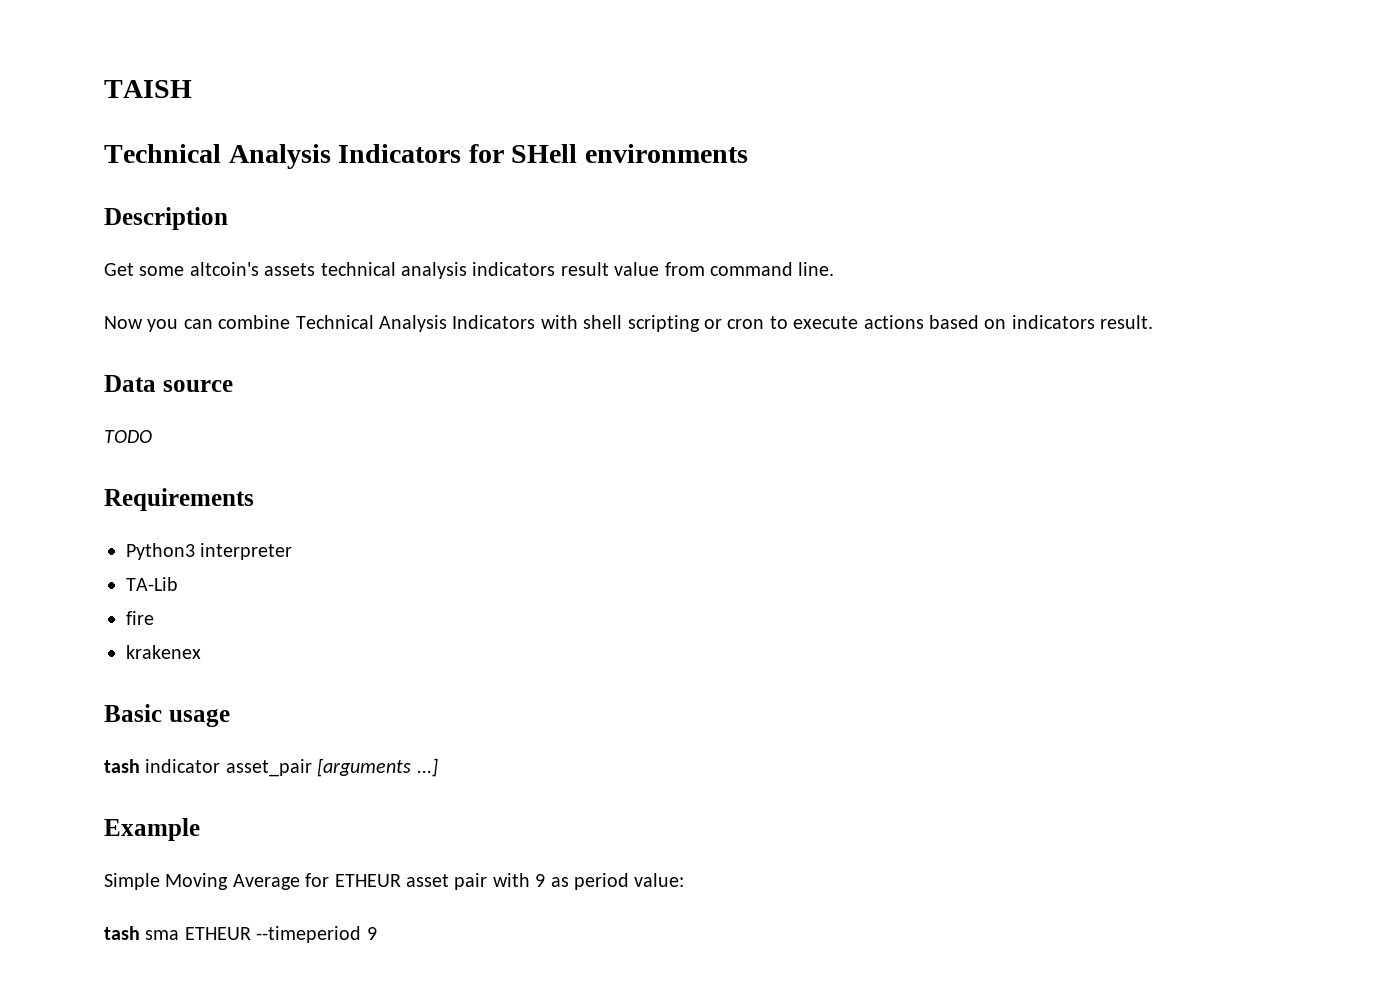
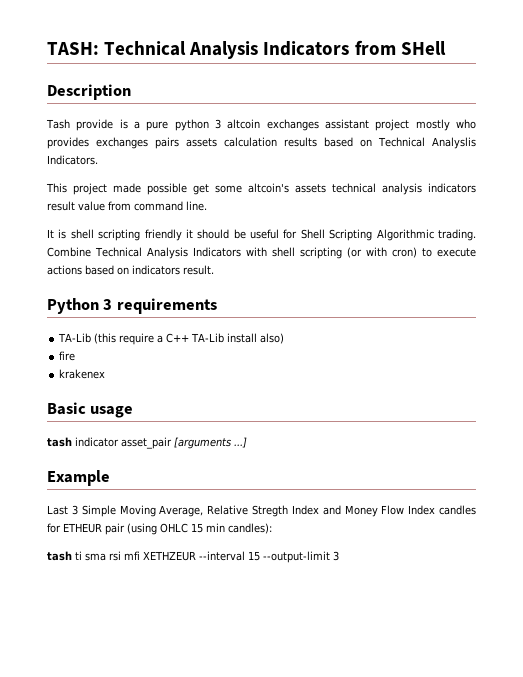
- TAISH
- Technical Analysis Indicators for SHell environments
+ TASH: Technical Analysis Indicators from SHell
- Get some altcoin's assets technical analysis indicators result value from command line.
+ Tash provide is a pure python 3 altcoin exchanges assistant project mostly who provides exchanges pairs assets calculation results based on Technical Analyslis Indicators.
+ This project made possible get some altcoin's assets technical analysis indicators result value from command line.
- Now you can combine Technical Analysis Indicators with shell scripting or cron to execute actions based on indicators result.
+ It is shell scripting friendly it should be useful for Shell Scripting Algorithmic trading. Combine Technical Analysis Indicators with shell scripting (or with cron) to execute actions based on indicators result.
- Data source
- TODO
- Requirements
- Python3 interpreter
- TA-Lib
+ Python 3 requirements
+ TA-Lib (this require a C++ TA-Lib install also)
- Simple Moving Average for ETHEUR asset pair with 9 as period value:
- tash sma ETHEUR --timeperiod 9
+ Last 3 Simple Moving Average, Relative Stregth Index and Money Flow Index candles for ETHEUR pair (using OHLC 15 min candles):
+ tash ti sma rsi mfi XETHZEUR --interval 15 --output-limit 3

